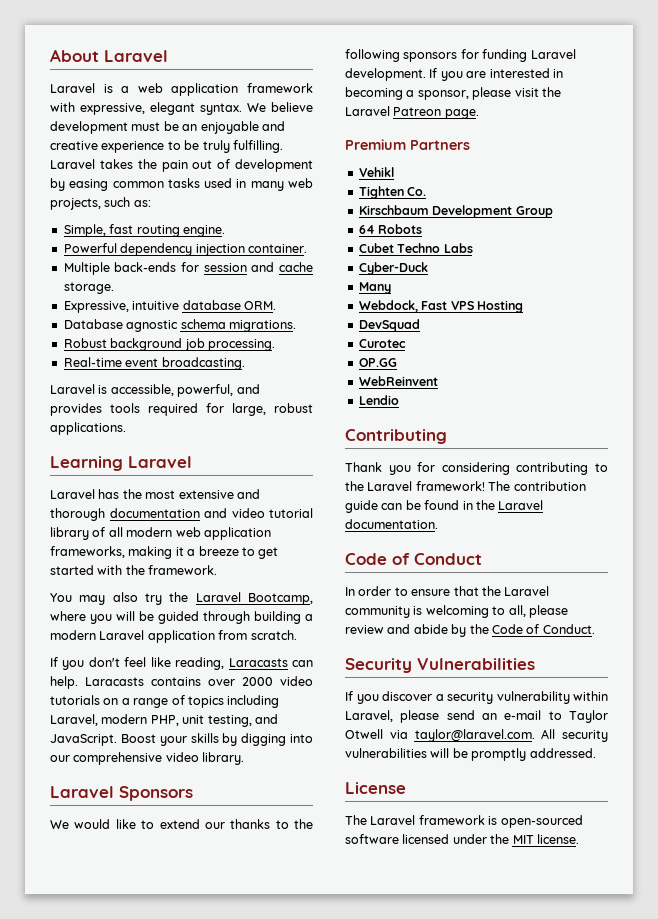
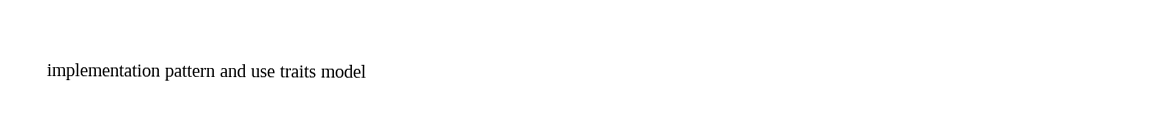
- About Laravel
- Laravel is a web application framework with expressive, elegant syntax. We believe development must be an enjoyable and creative experience to be truly fulfilling. Laravel takes the pain out of development by easing common tasks used in many web projects, such as:
- Simple, fast routing engine.
- Powerful dependency injection container.
- Multiple back-ends for session and cache storage.
- Expressive, intuitive database ORM.
- Database agnostic schema migrations.
- Robust background job processing.
- Real-time event broadcasting.
- Laravel is accessible, powerful, and provides tools required for large, robust applications.
- Learning Laravel
- Laravel has the most extensive and thorough documentation and video tutorial library of all modern web application frameworks, making it a breeze to get started with the framework.
- You may also try the Laravel Bootcamp, where you will be guided through building a modern Laravel application from scratch.
- If you don't feel like reading, Laracasts can help. Laracasts contains over 2000 video tutorials on a range of topics including Laravel, modern PHP, unit testing, and JavaScript. Boost your skills by digging into our comprehensive video library.
- Laravel Sponsors
- We would like to extend our thanks to the following sponsors for funding Laravel development. If you are interested in becoming a sponsor, please visit the Laravel Patreon page.
- Premium Partners
- Vehikl
- Tighten Co.
- Kirschbaum Development Group
- 64 Robots
- Cubet Techno Labs
- Cyber-Duck
- Many
- Webdock, Fast VPS Hosting
- DevSquad
- Curotec
- OP.GG
- WebReinvent
- Lendio
- Contributing
- Thank you for considering contributing to the Laravel framework! The contribution guide can be found in the Laravel documentation.
- Code of Conduct
- In order to ensure that the Laravel community is welcoming to all, please review and abide by the Code of Conduct.
- Security Vulnerabilities
- If you discover a security vulnerability within Laravel, please send an e-mail to Taylor Otwell via taylor@laravel.com. All security vulnerabilities will be promptly addressed.
- License
- The Laravel framework is open-sourced software licensed under the MIT license.
+ implementation pattern and use traits model

